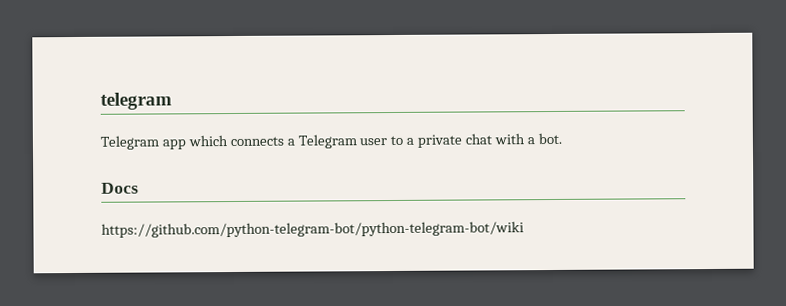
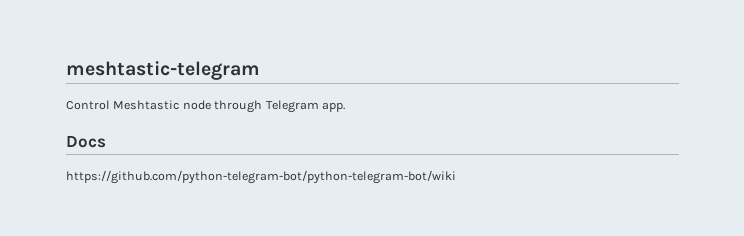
- telegram
- Telegram app which connects a Telegram user to a private chat with a bot.
+ meshtastic-telegram
+ Control Meshtastic node through Telegram app.

